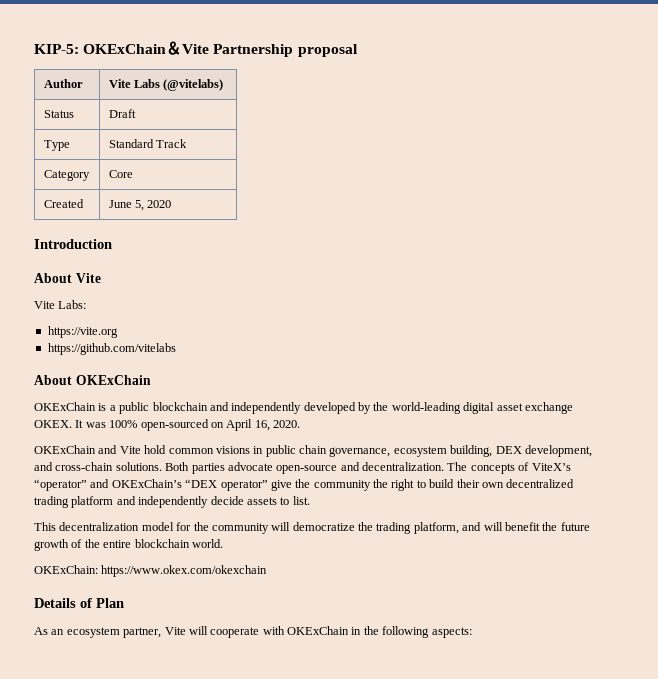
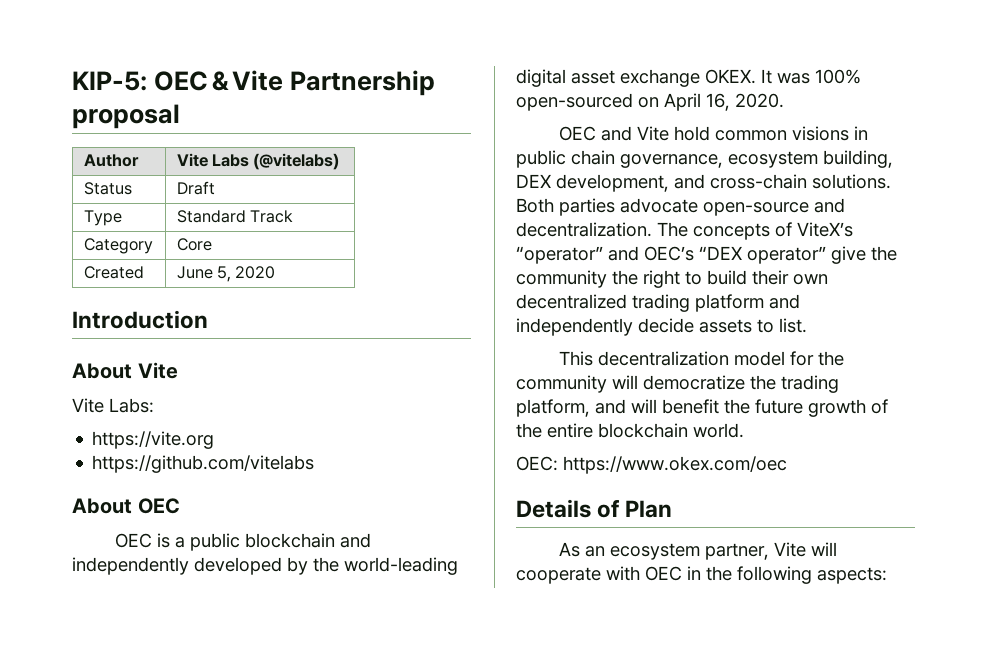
- KIP-5: OKExChain＆Vite Partnership proposal
+ KIP-5: OEC＆Vite Partnership proposal
- About OKExChain
- OKExChain is a public blockchain and independently developed by the world-leading digital asset exchange OKEX.
+ About OEC
+ OEC is a public blockchain and independently developed by the world-leading digital asset exchange OKEX.
- OKExChain and Vite hold common visions in public chain governance, ecosystem building, DEX development, and cross-chain solutions.
+ OEC and Vite hold common visions in public chain governance, ecosystem building, DEX development, and cross-chain solutions.
- The concepts of ViteX’s “operator” and OKExChain’s “DEX operator” give the community the right to build their own decentralized trading platform and independently decide assets to list.
+ The concepts of ViteX’s “operator” and OEC’s “DEX operator” give the community the right to build their own decentralized trading platform and independently decide assets to list.
- OKExChain: https://www.okex.com/okexchain
+ OEC: https://www.okex.com/oec
- As an ecosystem partner, Vite will cooperate with OKExChain in the following aspects:
+ As an ecosystem partner, Vite will cooperate with OEC in the following aspects:

